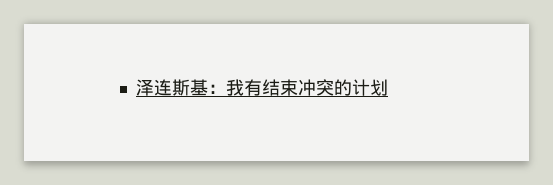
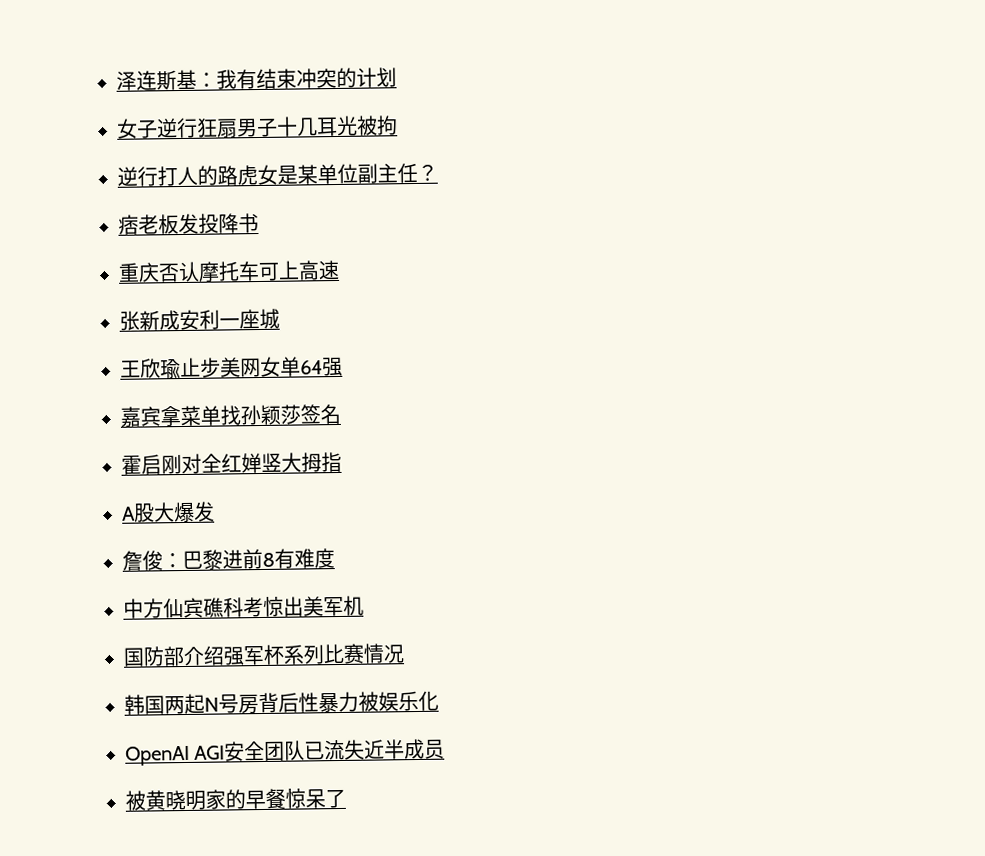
+ 女子逆行狂扇男子十几耳光被拘
+ 逆行打人的路虎女是某单位副主任？
+ 痞老板发投降书
+ 重庆否认摩托车可上高速
+ 张新成安利一座城
+ 王欣瑜止步美网女单64强
+ 嘉宾拿菜单找孙颖莎签名
+ 霍启刚对全红婵竖大拇指
+ A股大爆发
+ 詹俊：巴黎进前8有难度
+ 中方仙宾礁科考惊出美军机
+ 国防部介绍强军杯系列比赛情况
+ 韩国两起N号房背后性暴力被娱乐化
+ OpenAI AGI安全团队已流失近半成员
+ 被黄晓明家的早餐惊呆了

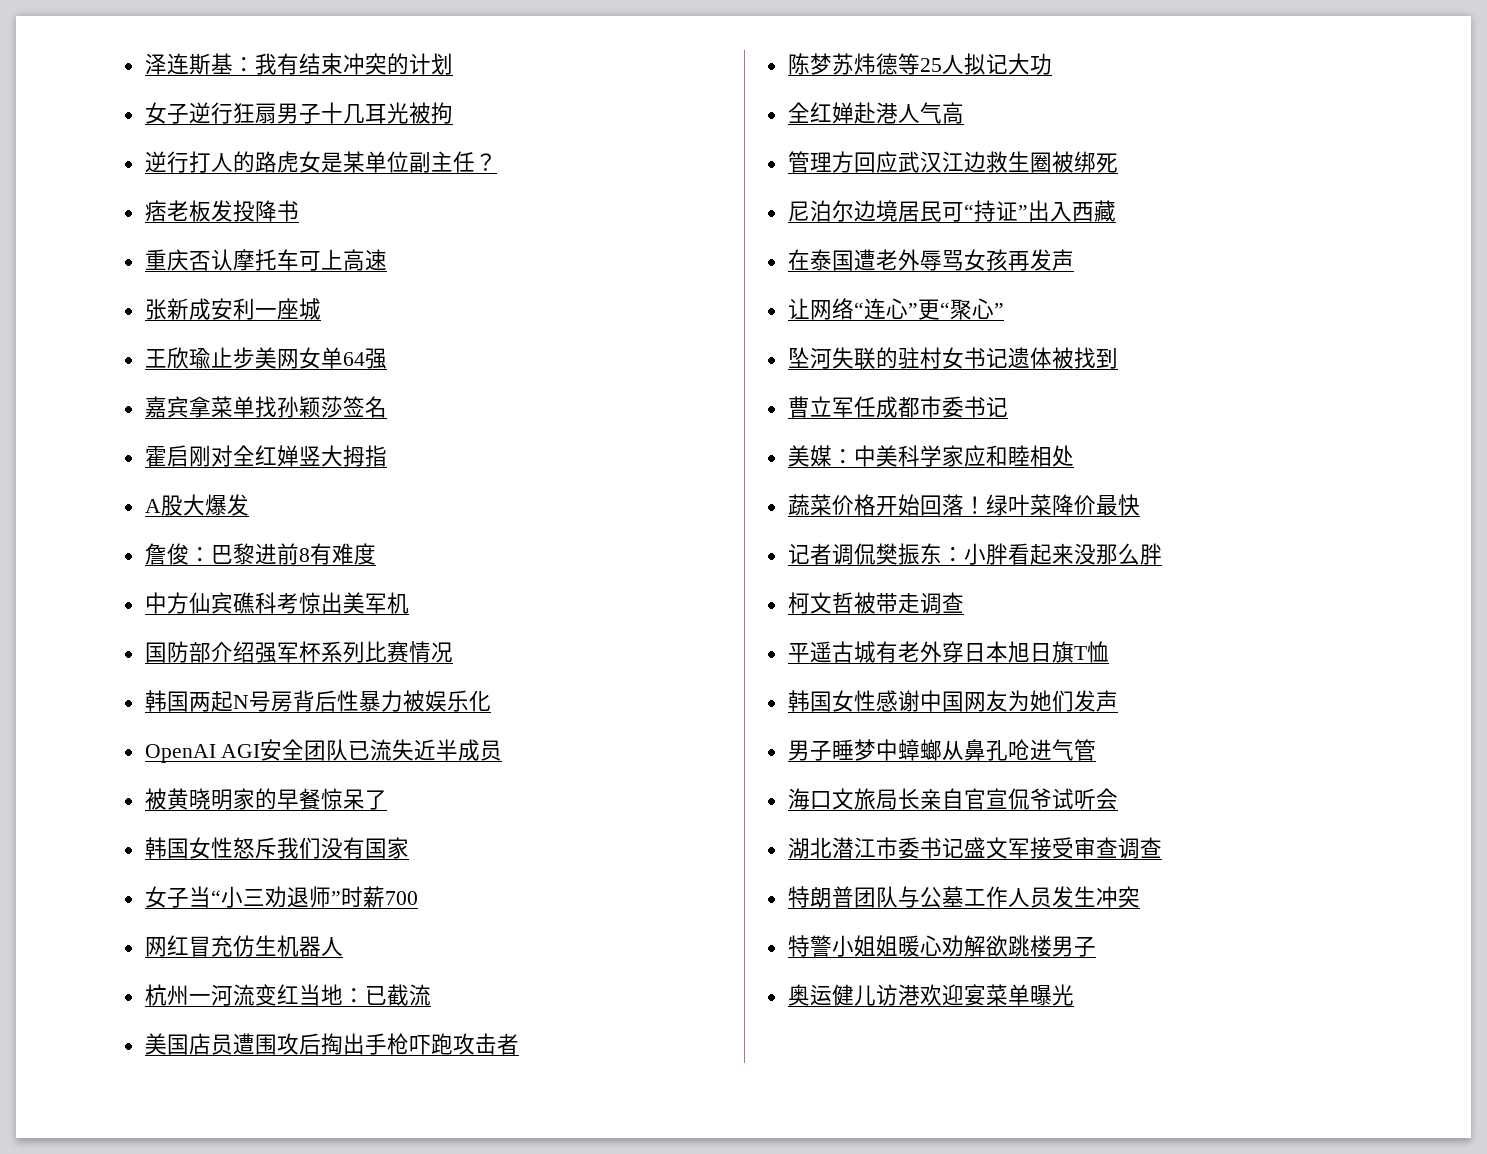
+ 韩国女性怒斥我们没有国家
+ 女子当“小三劝退师”时薪700
+ 网红冒充仿生机器人
+ 杭州一河流变红当地：已截流
+ 美国店员遭围攻后掏出手枪吓跑攻击者
+ 陈梦苏炜德等25人拟记大功
+ 全红婵赴港人气高
+ 管理方回应武汉江边救生圈被绑死
+ 尼泊尔边境居民可“持证”出入西藏
+ 在泰国遭老外辱骂女孩再发声
+ 让网络“连心”更“聚心”
+ 坠河失联的驻村女书记遗体被找到
+ 曹立军任成都市委书记
+ 美媒：中美科学家应和睦相处
+ 蔬菜价格开始回落！绿叶菜降价最快
+ 记者调侃樊振东：小胖看起来没那么胖
+ 柯文哲被带走调查
+ 平遥古城有老外穿日本旭日旗T恤
+ 韩国女性感谢中国网友为她们发声
+ 男子睡梦中蟑螂从鼻孔呛进气管
+ 海口文旅局长亲自官宣侃爷试听会
+ 湖北潜江市委书记盛文军接受审查调查
+ 特朗普团队与公墓工作人员发生冲突
+ 特警小姐姐暖心劝解欲跳楼男子
+ 奥运健儿访港欢迎宴菜单曝光

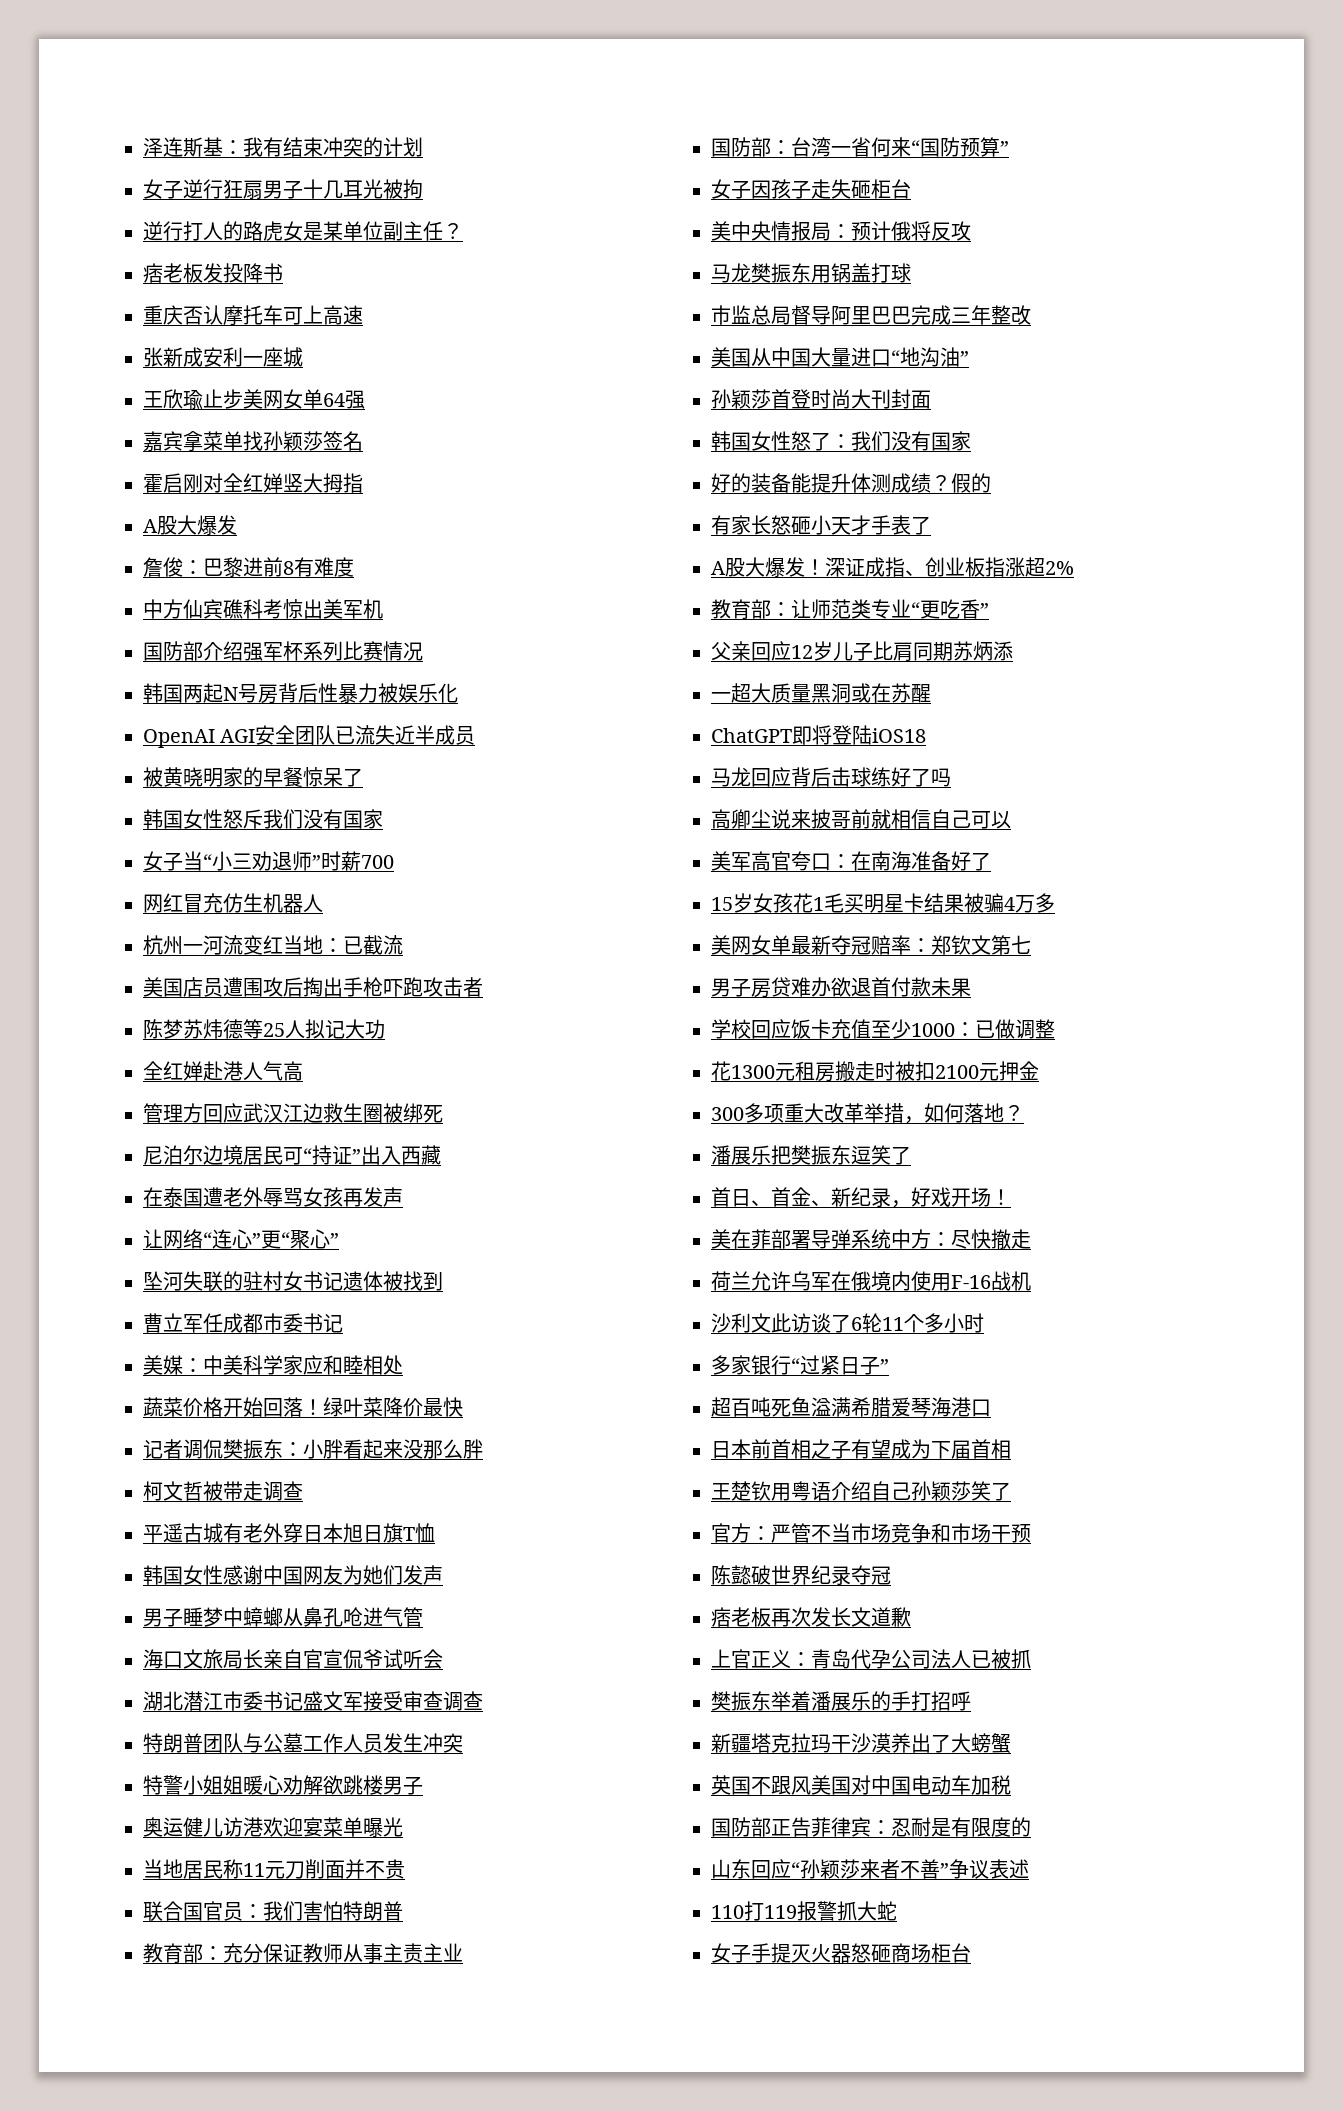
+ 当地居民称11元刀削面并不贵
+ 联合国官员：我们害怕特朗普
+ 教育部：充分保证教师从事主责主业
+ 国防部：台湾一省何来“国防预算”
+ 女子因孩子走失砸柜台
+ 美中央情报局：预计俄将反攻
+ 马龙樊振东用锅盖打球
+ 市监总局督导阿里巴巴完成三年整改
+ 美国从中国大量进口“地沟油”
+ 孙颖莎首登时尚大刊封面
+ 韩国女性怒了：我们没有国家
+ 好的装备能提升体测成绩？假的
+ 有家长怒砸小天才手表了
+ A股大爆发！深证成指、创业板指涨超2%
+ 教育部：让师范类专业“更吃香”
+ 父亲回应12岁儿子比肩同期苏炳添
+ 一超大质量黑洞或在苏醒
+ ChatGPT即将登陆iOS18
+ 马龙回应背后击球练好了吗
+ 高卿尘说来披哥前就相信自己可以
+ 美军高官夸口：在南海准备好了
+ 15岁女孩花1毛买明星卡结果被骗4万多
+ 美网女单最新夺冠赔率：郑钦文第七
+ 男子房贷难办欲退首付款未果
+ 学校回应饭卡充值至少1000：已做调整
+ 花1300元租房搬走时被扣2100元押金
+ 300多项重大改革举措，如何落地？
+ 潘展乐把樊振东逗笑了
+ 首日、首金、新纪录，好戏开场！
+ 美在菲部署导弹系统中方：尽快撤走
+ 荷兰允许乌军在俄境内使用F-16战机
+ 沙利文此访谈了6轮11个多小时
+ 多家银行“过紧日子”
+ 超百吨死鱼溢满希腊爱琴海港口
+ 日本前首相之子有望成为下届首相
+ 王楚钦用粤语介绍自己孙颖莎笑了
+ 官方：严管不当市场竞争和市场干预
+ 陈懿破世界纪录夺冠
+ 痞老板再次发长文道歉
+ 上官正义：青岛代孕公司法人已被抓
+ 樊振东举着潘展乐的手打招呼
+ 新疆塔克拉玛干沙漠养出了大螃蟹
+ 英国不跟风美国对中国电动车加税
+ 国防部正告菲律宾：忍耐是有限度的
+ 山东回应“孙颖莎来者不善”争议表述
+ 110打119报警抓大蛇
+ 女子手提灭火器怒砸商场柜台

